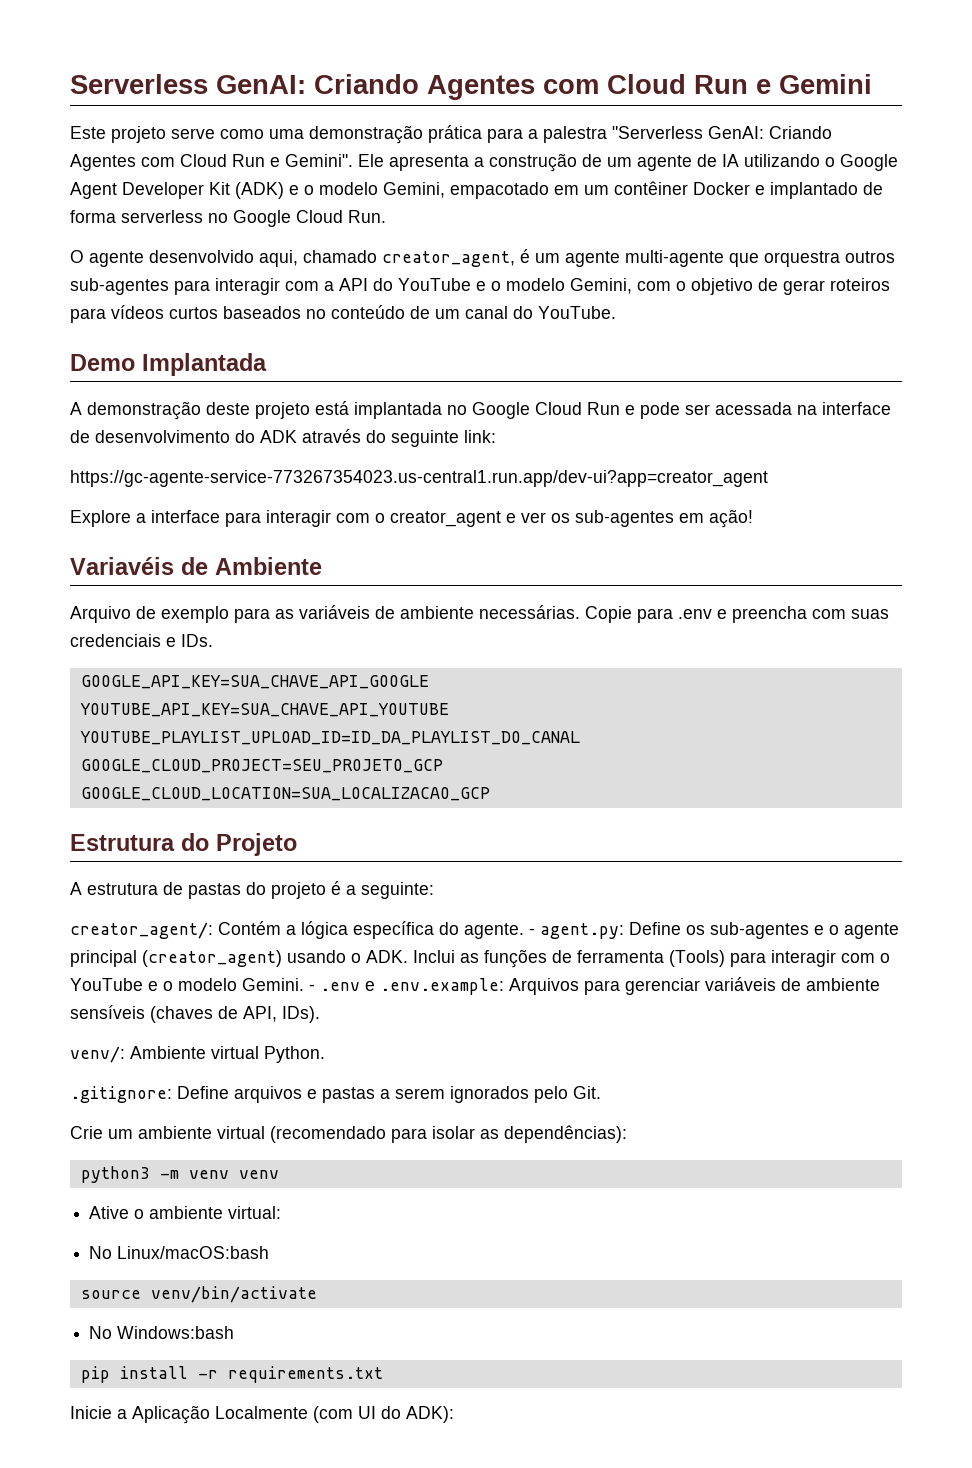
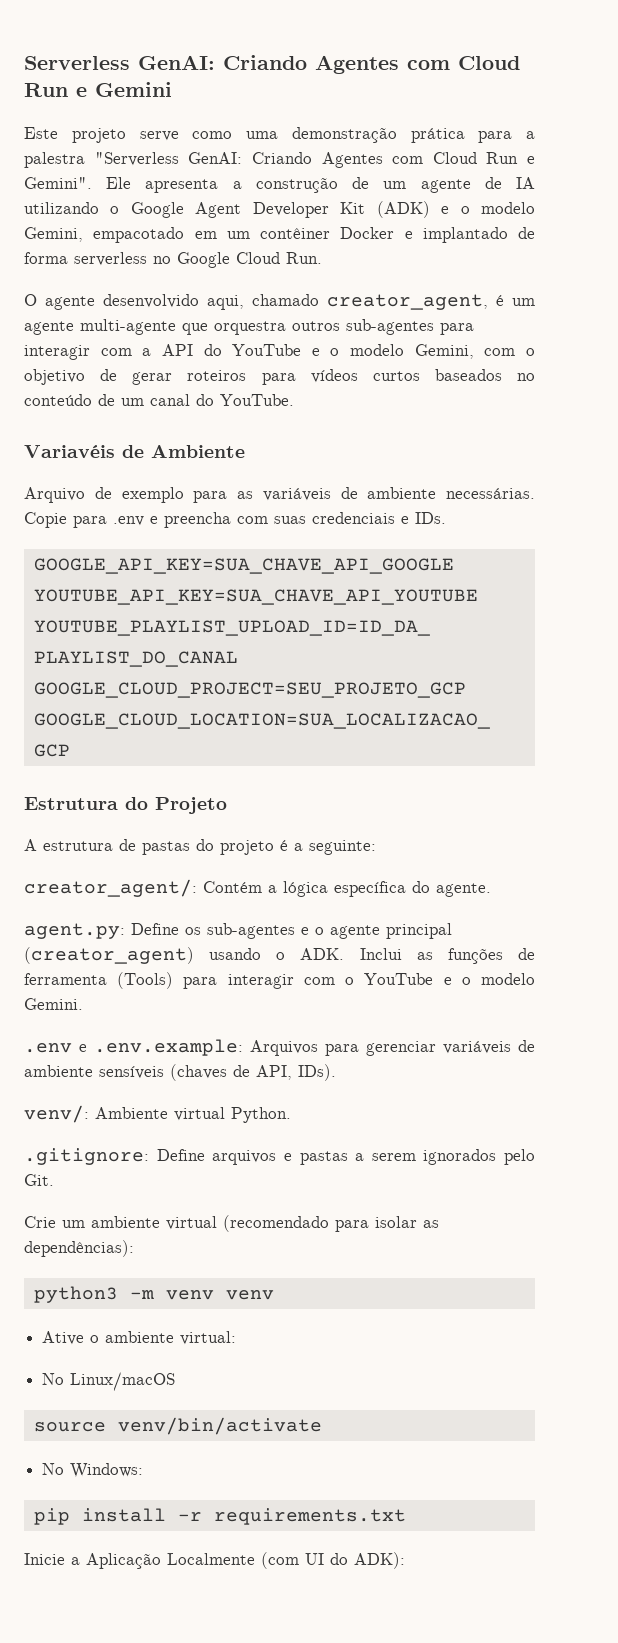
- Demo Implantada
- A demonstração deste projeto está implantada no Google Cloud Run e pode ser acessada na interface de desenvolvimento do ADK através do seguinte link:
- https://gc-agente-service-773267354023.us-central1.run.app/dev-ui?app=creator_agent
- Explore a interface para interagir com o creator_agent e ver os sub-agentes em ação!
- creator_agent/: Contém a lógica específica do agente. - agent.py: Define os sub-agentes e o agente principal (creator_agent) usando o ADK. Inclui as funções de ferramenta (Tools) para interagir com o YouTube e o modelo Gemini. - .env e .env.example: Arquivos para gerenciar variáveis de ambiente sensíveis (chaves de API, IDs).
+ creator_agent/: Contém a lógica específica do agente.
+ agent.py: Define os sub-agentes e o agente principal (creator_agent) usando o ADK. Inclui as funções de ferramenta (Tools) para interagir com o YouTube e o modelo Gemini.
+ .env e .env.example: Arquivos para gerenciar variáveis de ambiente sensíveis (chaves de API, IDs).
- No Linux/macOS:bash
+ No Linux/macOS
- No Windows:bash
+ No Windows:

